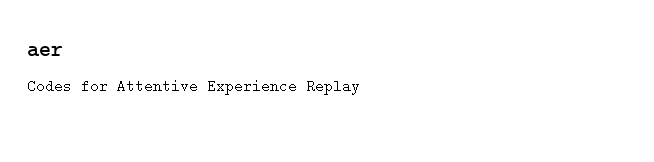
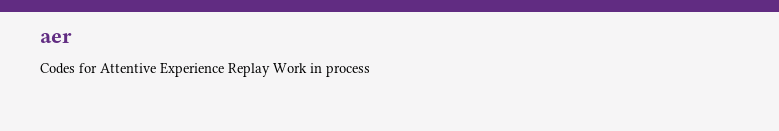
- Codes for Attentive Experience Replay
+ Codes for Attentive Experience Replay Work in process

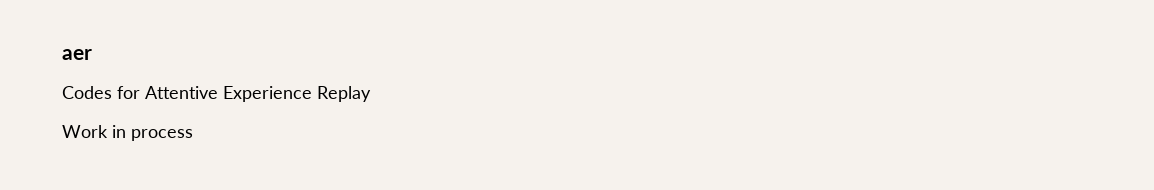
- Codes for Attentive Experience Replay Work in process
+ Codes for Attentive Experience Replay
+ Work in process

